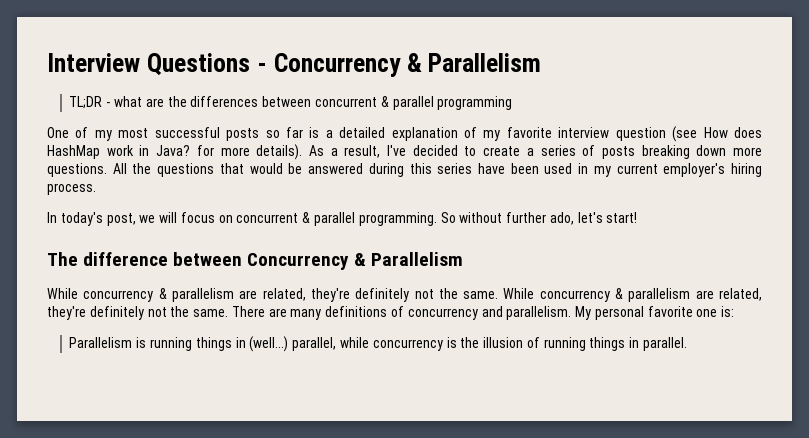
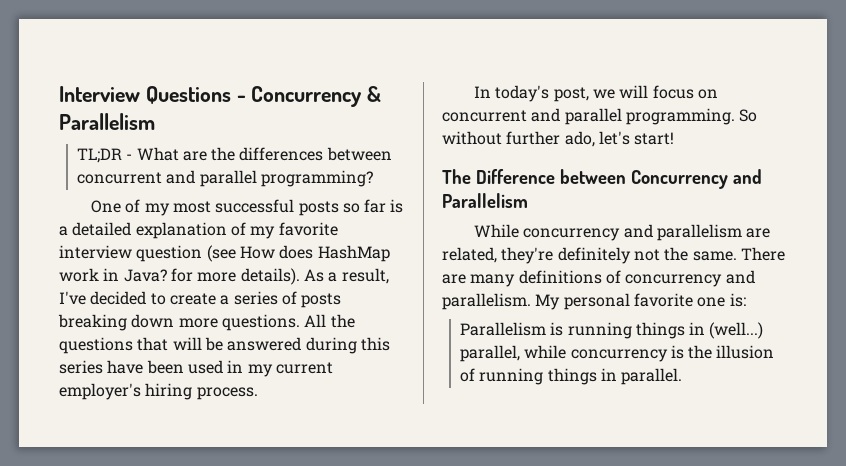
- TL;DR - what are the differences between concurrent & parallel programming
+ TL;DR - What are the differences between concurrent and parallel programming?
- All the questions that would be answered during this series have been used in my current employer's hiring process.
+ All the questions that will be answered during this series have been used in my current employer's hiring process.
- In today's post, we will focus on concurrent & parallel programming.
+ In today's post, we will focus on concurrent and parallel programming.
- The difference between Concurrency & Parallelism
+ The Difference between Concurrency and Parallelism
- While concurrency & parallelism are related, they're definitely not the same. While concurrency & parallelism are related, they're definitely not the same.
+ While concurrency and parallelism are related, they're definitely not the same.

